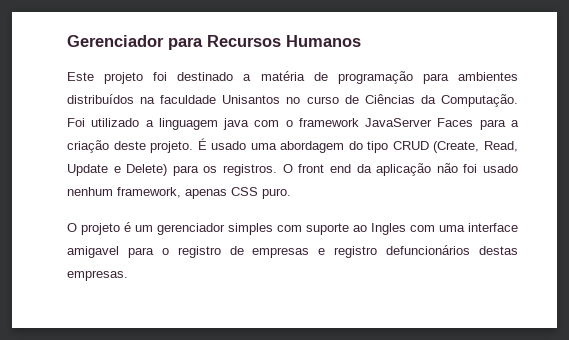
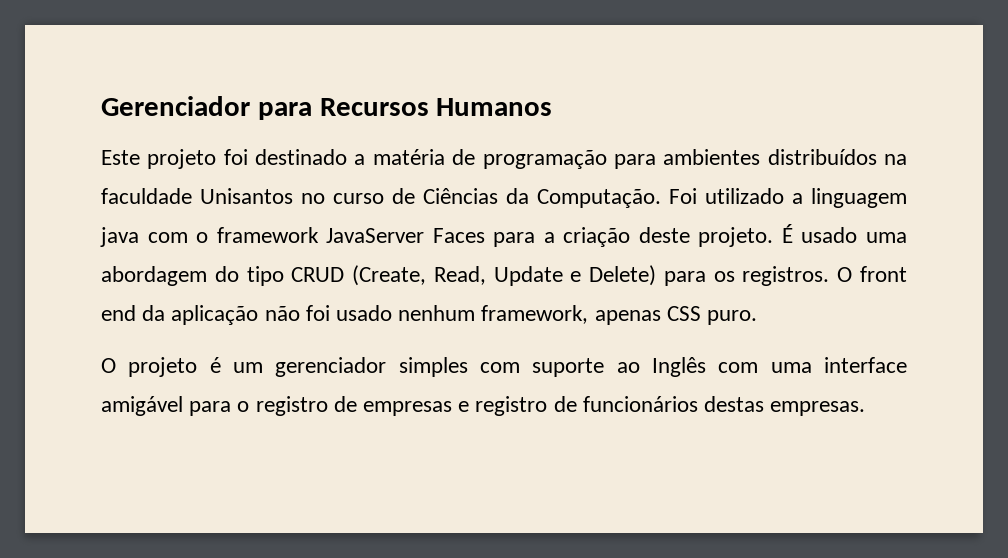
- O projeto é um gerenciador simples com suporte ao Ingles com uma interface amigavel para o registro de empresas e registro defuncionários destas empresas.
+ O projeto é um gerenciador simples com suporte ao Inglês com uma interface amigável para o registro de empresas e registro de funcionários destas empresas.

